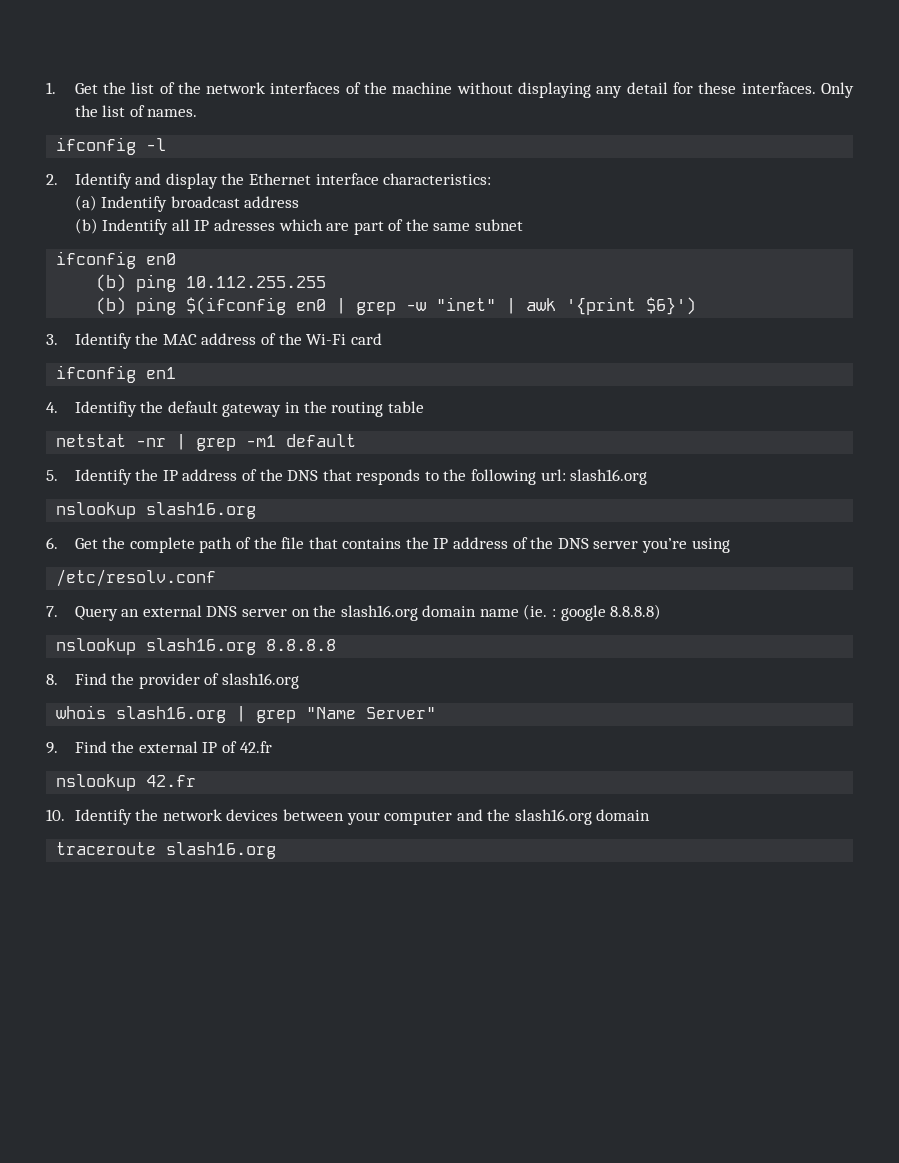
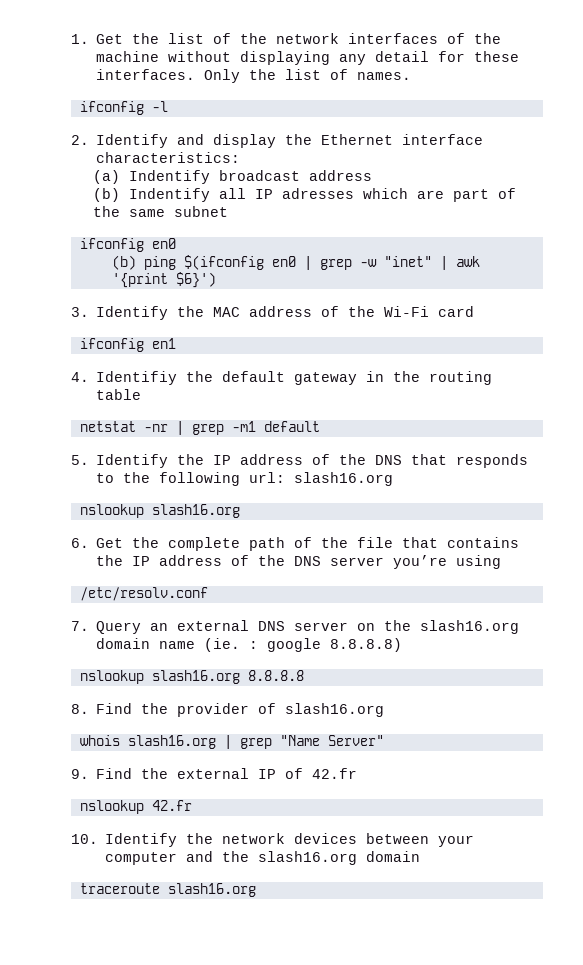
- (b) ping 10.112.255.255

